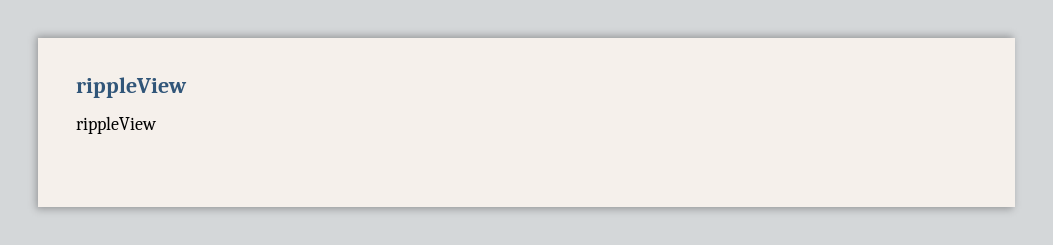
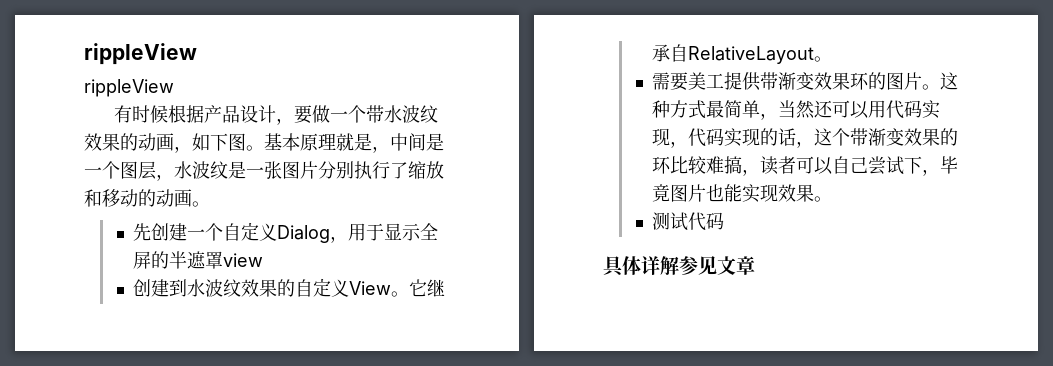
+ 有时候根据产品设计，要做一个带水波纹效果的动画，如下图。基本原理就是，中间是一个图层，水波纹是一张图片分别执行了缩放和移动的动画。
+ 先创建一个自定义Dialog，用于显示全屏的半遮罩view
+ 创建到水波纹效果的自定义View。它继承自RelativeLayout。
+ 需要美工提供带渐变效果环的图片。这种方式最简单，当然还可以用代码实现，代码实现的话，这个带渐变效果的环比较难搞，读者可以自己尝试下，毕竟图片也能实现效果。
+ 测试代码
+ 具体详解参见文章

